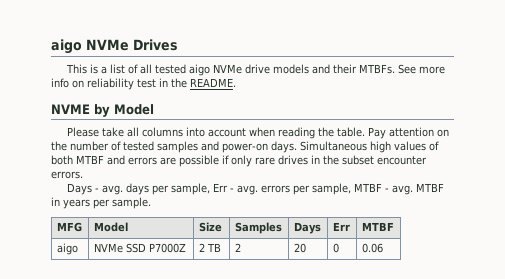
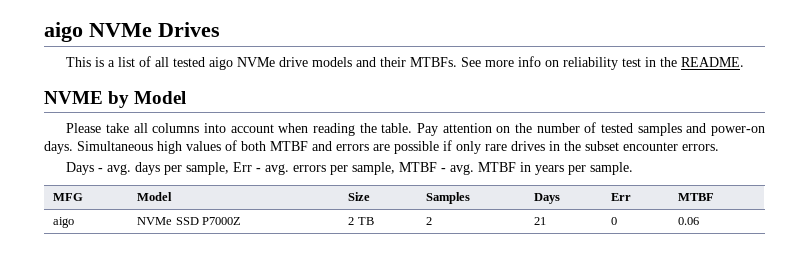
- aigo | NVMe SSD P7000Z | 2 TB | 2 | 20 | 0 | 0.06
+ aigo | NVMe SSD P7000Z | 2 TB | 2 | 21 | 0 | 0.06

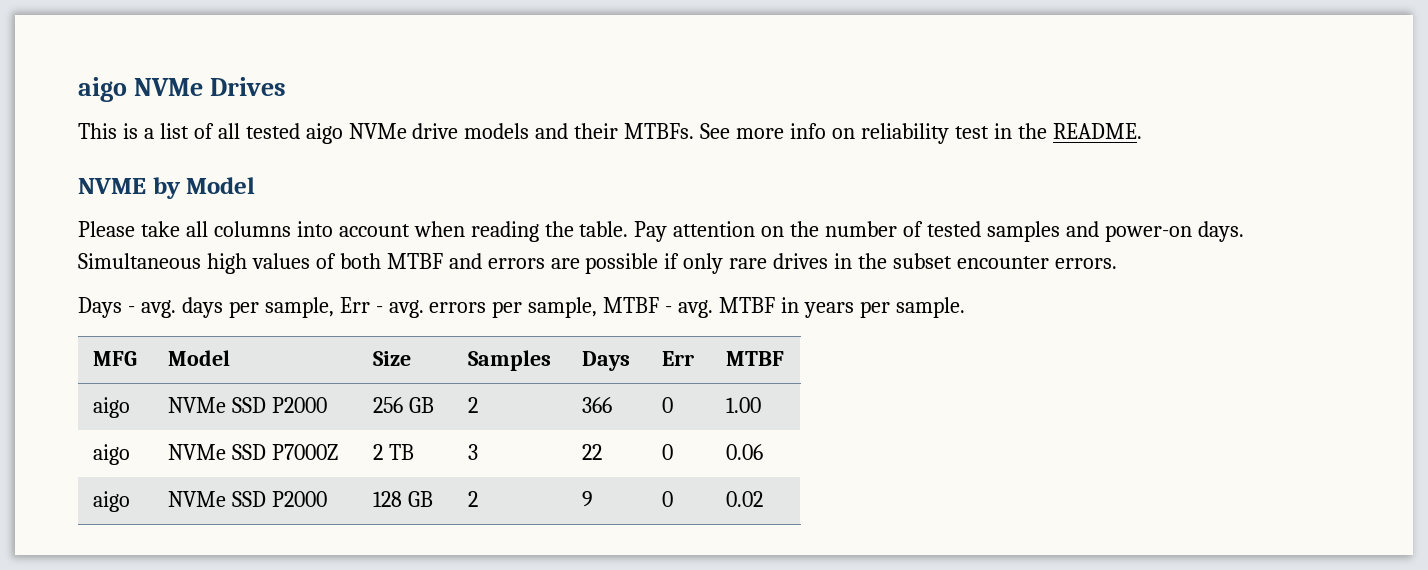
+ aigo | NVMe SSD P2000 | 256 GB | 2 | 366 | 0 | 1.00
- aigo | NVMe SSD P7000Z | 2 TB | 2 | 21 | 0 | 0.06
+ aigo | NVMe SSD P7000Z | 2 TB | 3 | 22 | 0 | 0.06
+ aigo | NVMe SSD P2000 | 128 GB | 2 | 9 | 0 | 0.02

